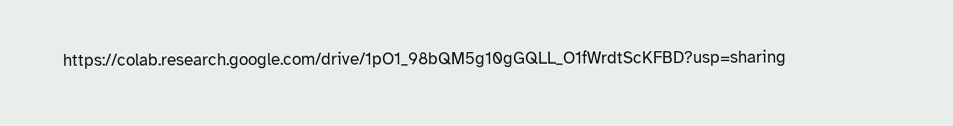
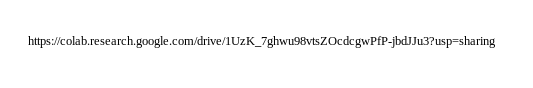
- https://colab.research.google.com/drive/1pO1_98bQM5g10gGQLL_O1fWrdtScKFBD?usp=sharing
+ https://colab.research.google.com/drive/1UzK_7ghwu98vtsZOcdcgwPfP-jbdJJu3?usp=sharing

